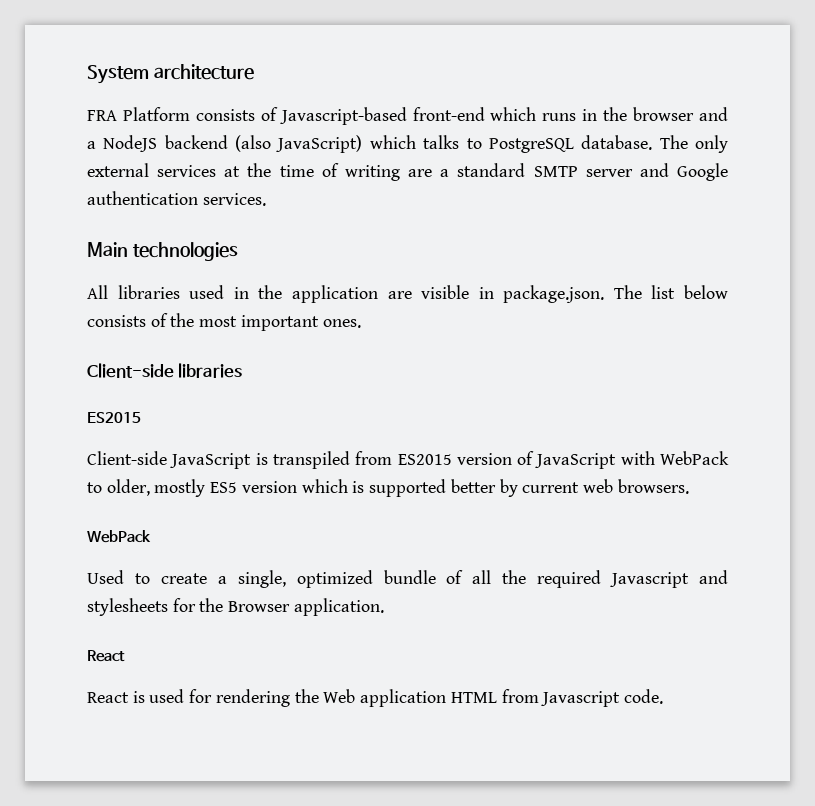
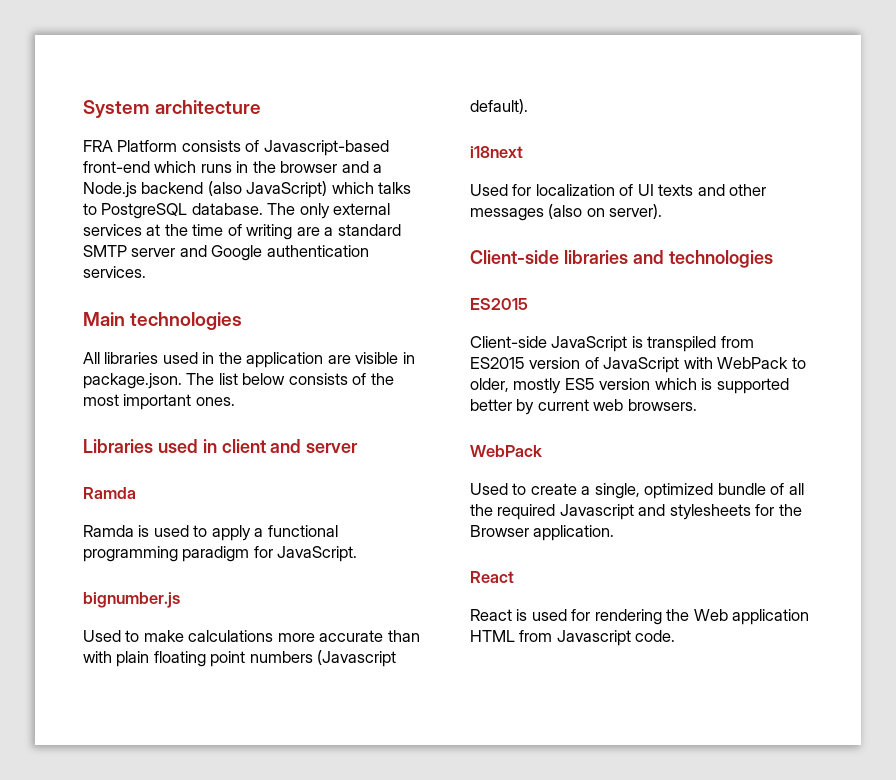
- FRA Platform consists of Javascript-based front-end which runs in the browser and a NodeJS backend (also JavaScript) which talks to PostgreSQL database.
+ FRA Platform consists of Javascript-based front-end which runs in the browser and a Node.js backend (also JavaScript) which talks to PostgreSQL database.
+ Libraries used in client and server
+ Ramda
+ Ramda is used to apply a functional programming paradigm for JavaScript.
+ bignumber.js
+ Used to make calculations more accurate than with plain floating point numbers (Javascript default).
+ i18next
+ Used for localization of UI texts and other messages (also on server).
- Client-side libraries
+ Client-side libraries and technologies

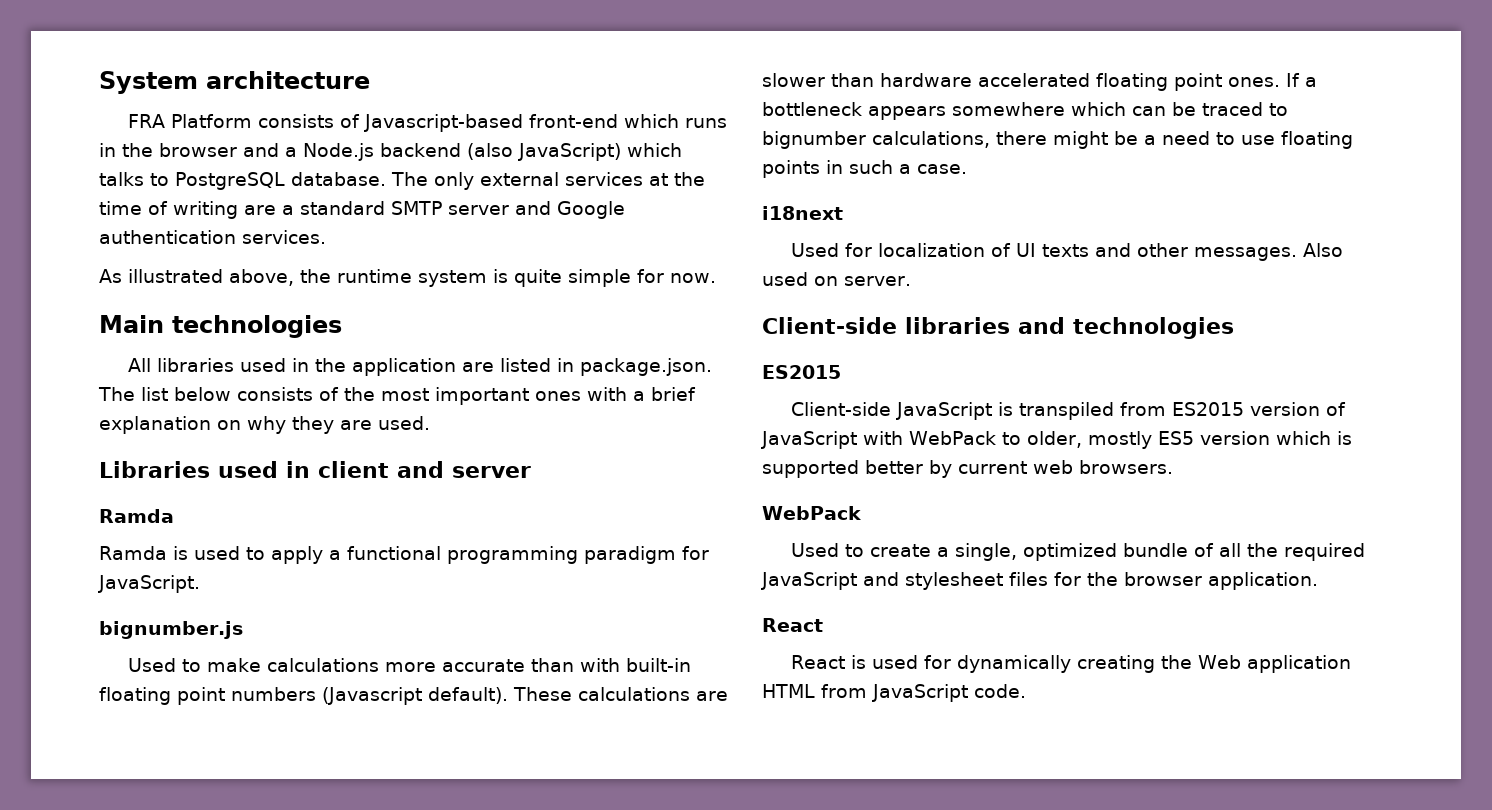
+ As illustrated above, the runtime system is quite simple for now.
- All libraries used in the application are visible in package.json. The list below consists of the most important ones.
+ All libraries used in the application are listed in package.json. The list below consists of the most important ones with a brief explanation on why they are used.
- Used to make calculations more accurate than with plain floating point numbers (Javascript default).
+ Used to make calculations more accurate than with built-in floating point numbers (Javascript default). These calculations are slower than hardware accelerated floating point ones. If a bottleneck appears somewhere which can be traced to bignumber calculations, there might be a need to use floating points in such a case.
- Used for localization of UI texts and other messages (also on server).
+ Used for localization of UI texts and other messages. Also used on server.
- Used to create a single, optimized bundle of all the required Javascript and stylesheets for the Browser application.
+ Used to create a single, optimized bundle of all the required JavaScript and stylesheet files for the browser application.
- React is used for rendering the Web application HTML from Javascript code.
+ React is used for dynamically creating the Web application HTML from JavaScript code.

